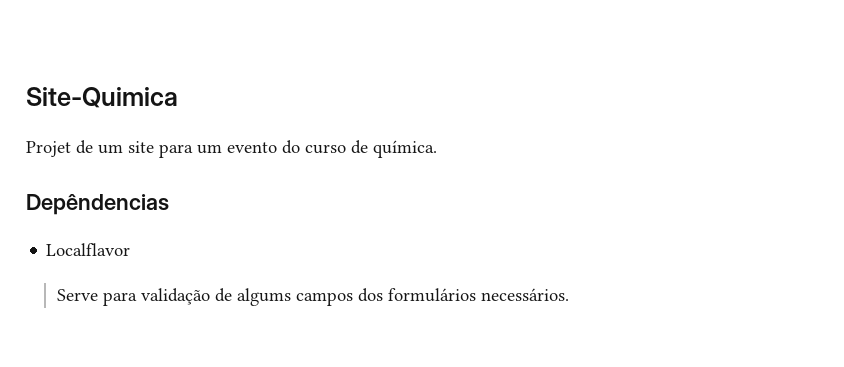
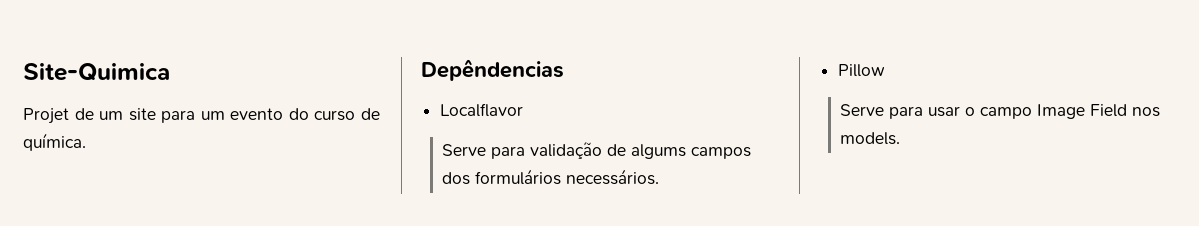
+ Pillow
+ Serve para usar o campo Image Field nos models.

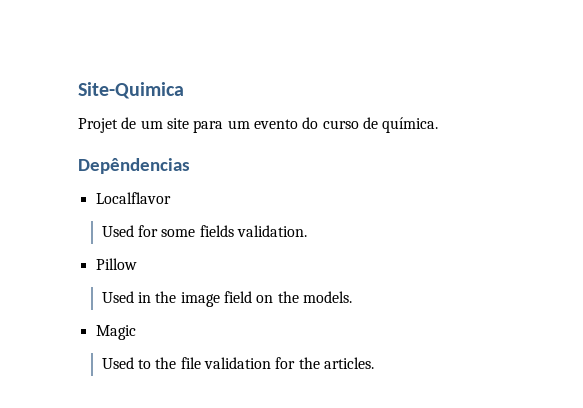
- Serve para validação de algums campos dos formulários necessários.
+ Used for some fields validation.
  Pillow
- Serve para usar o campo Image Field nos models.
+ Used in the image field on the models.
+ Magic
+ Used to the file validation for the articles.

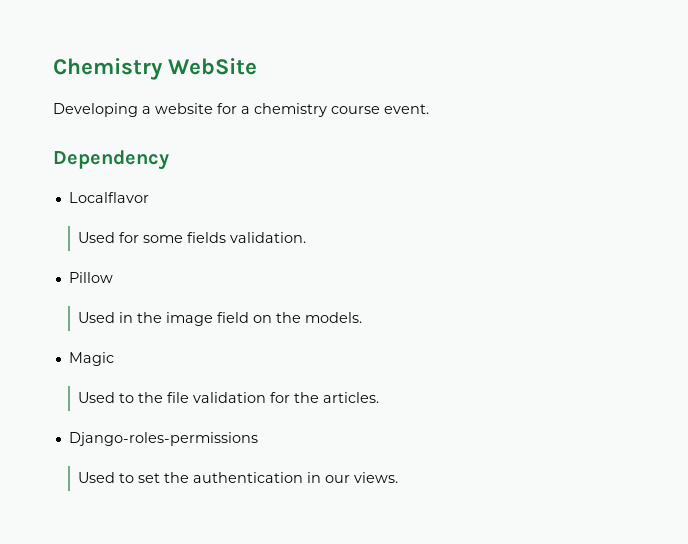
- Site-Quimica
- Projet de um site para um evento do curso de química.
- Depêndencias
+ Chemistry WebSite
+ Developing a website for a chemistry course event.
+ Dependency
+ Django-roles-permissions
+ Used to set the authentication in our views.

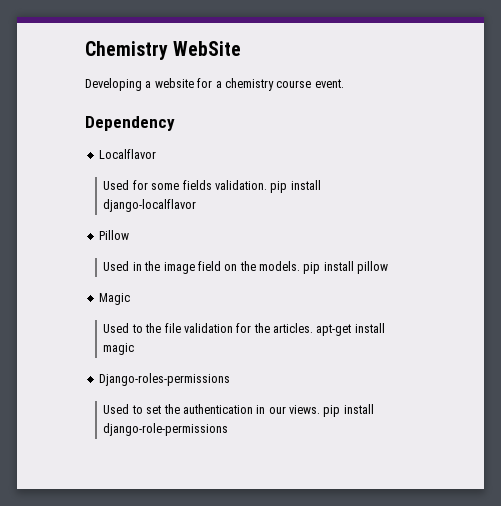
- Used for some fields validation.
+ Used for some fields validation. pip install django-localflavor
- Used in the image field on the models.
+ Used in the image field on the models. pip install pillow
- Used to the file validation for the articles.
+ Used to the file validation for the articles. apt-get install magic
- Used to set the authentication in our views.
+ Used to set the authentication in our views. pip install django-role-permissions

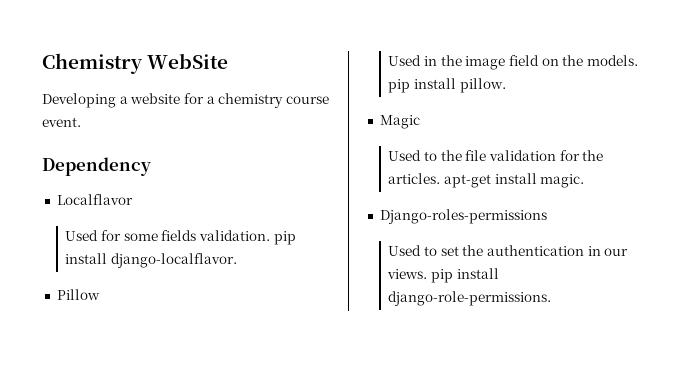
- Used for some fields validation. pip install django-localflavor
+ Used for some fields validation. pip install django-localflavor.
- Used in the image field on the models. pip install pillow
+ Used in the image field on the models. pip install pillow.
- Used to the file validation for the articles. apt-get install magic
+ Used to the file validation for the articles. apt-get install magic.
- Used to set the authentication in our views. pip install django-role-permissions
+ Used to set the authentication in our views. pip install django-role-permissions.

